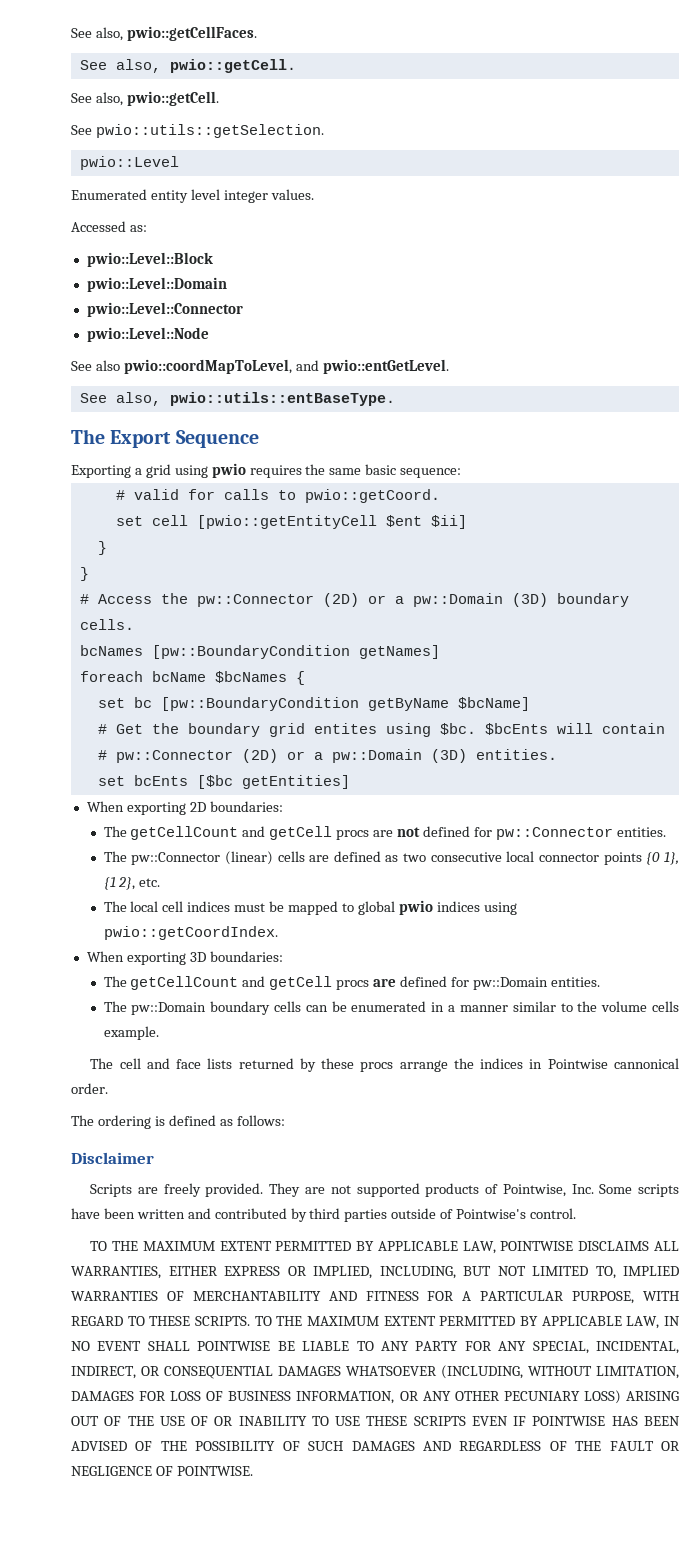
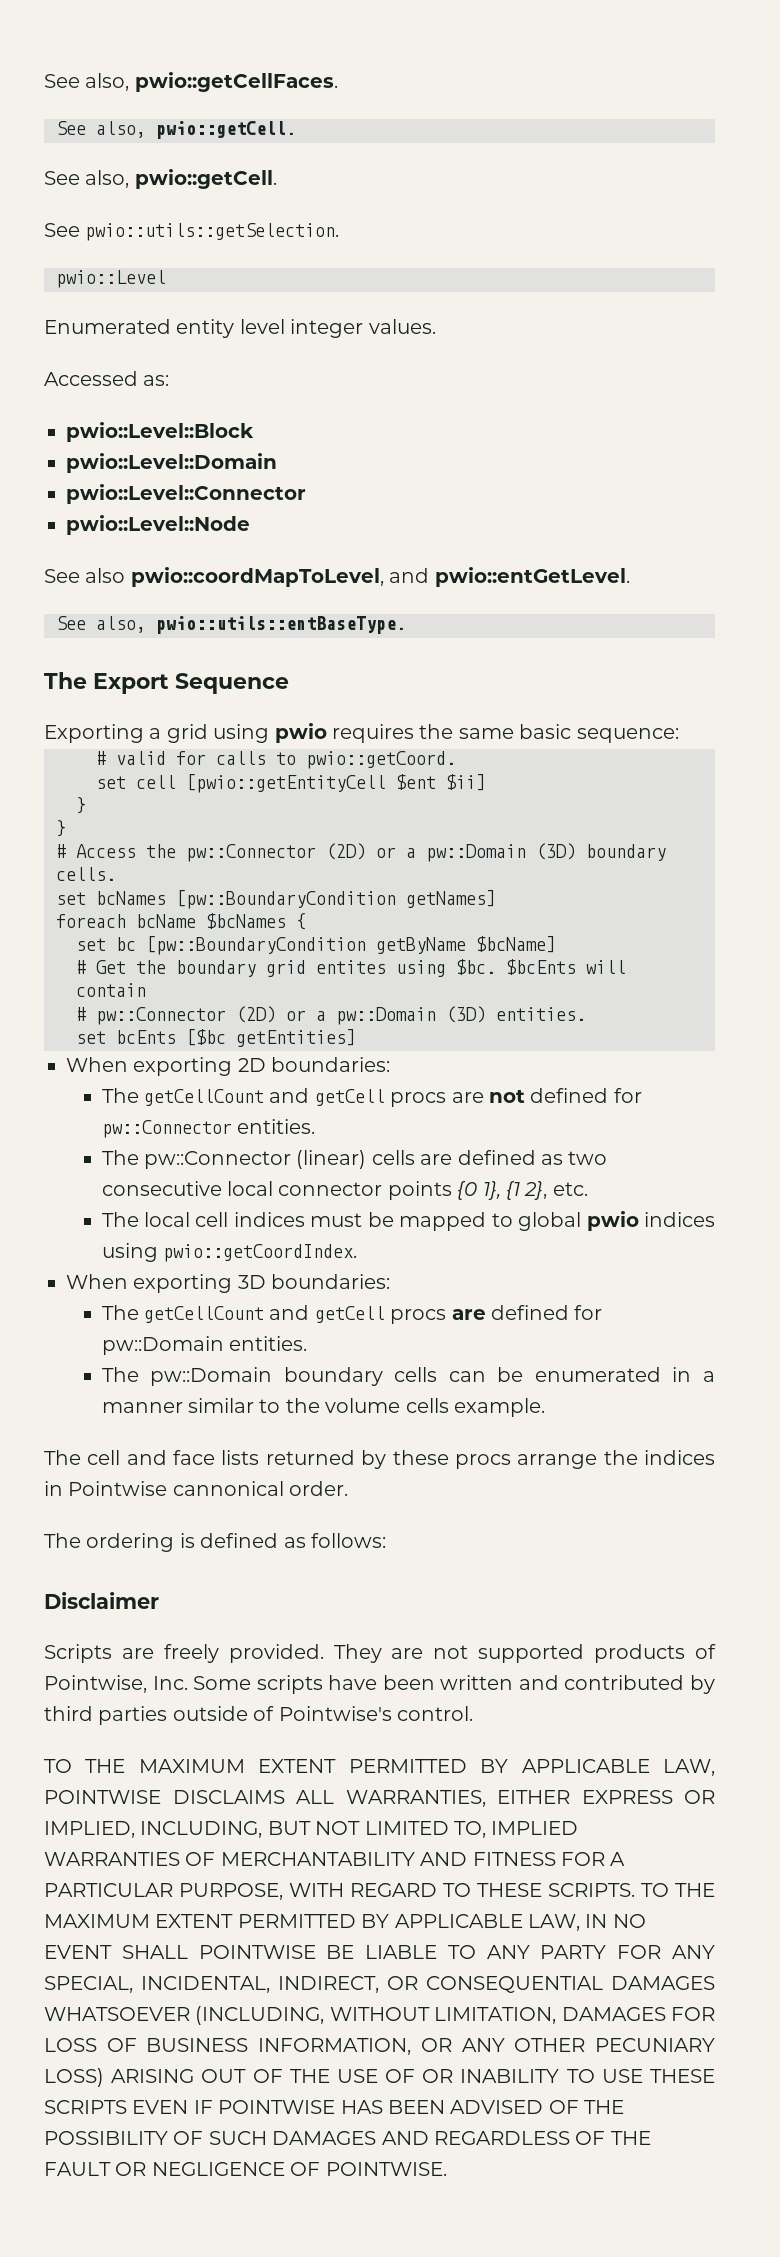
- bcNames [pw::BoundaryCondition getNames]
+ set bcNames [pw::BoundaryCondition getNames]

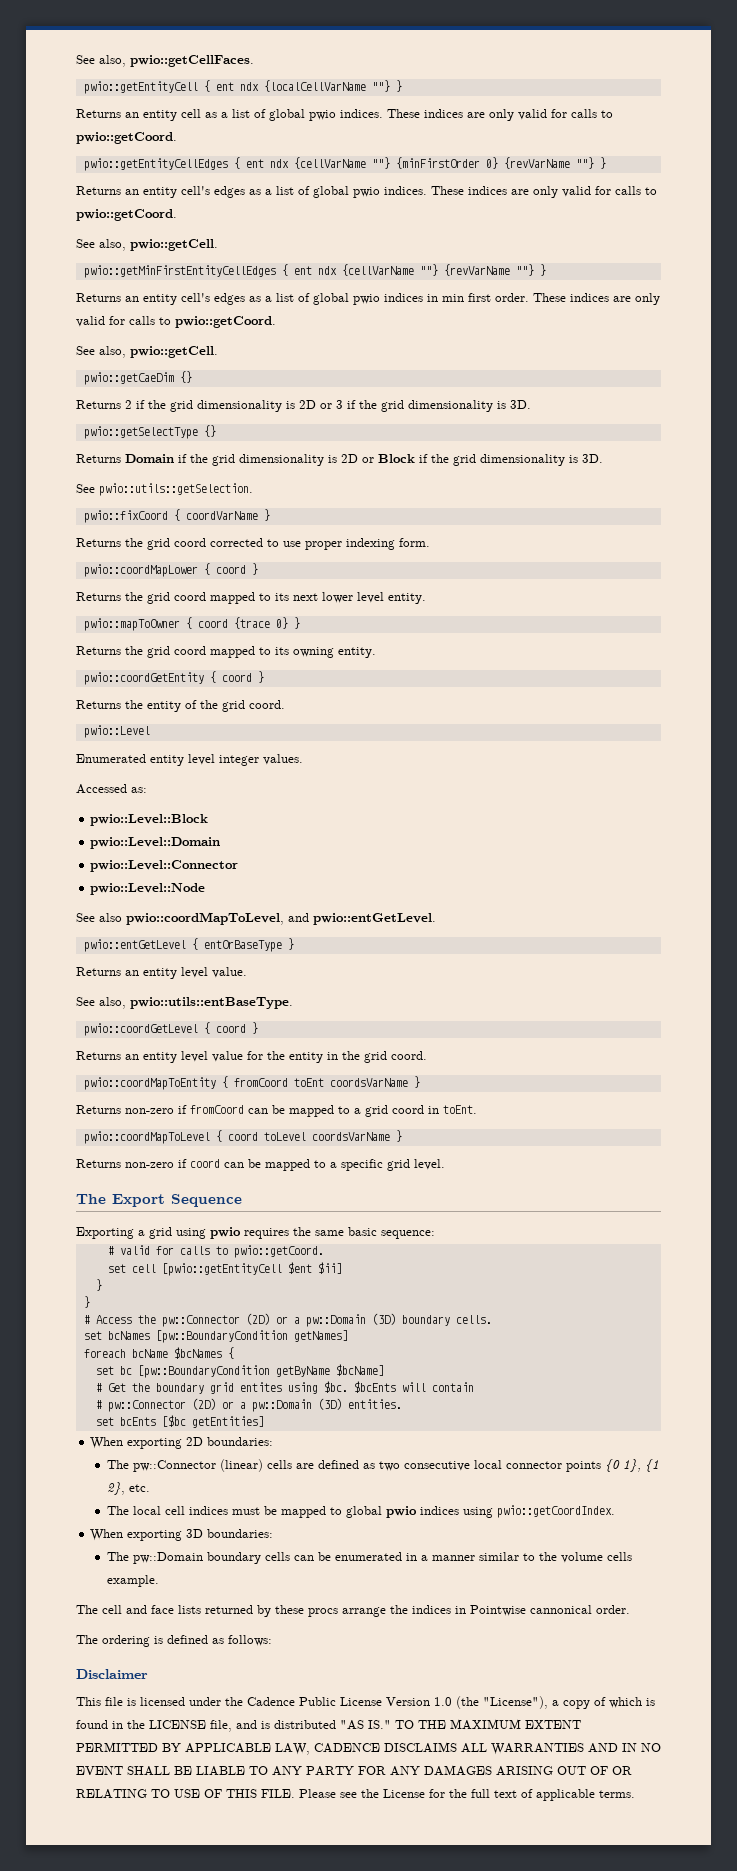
  See also, pwio::getCellFaces.
+ pwio::getEntityCell { ent ndx {localCellVarName ""} }
+ Returns an entity cell as a list of global pwio indices. These indices are only valid for calls to pwio::getCoord.
+ pwio::getEntityCellEdges { ent ndx {cellVarName ""} {minFirstOrder 0} {revVarName ""} }
+ Returns an entity cell's edges as a list of global pwio indices. These indices are only valid for calls to pwio::getCoord.
  See also, pwio::getCell.
+ pwio::getMinFirstEntityCellEdges { ent ndx {cellVarName ""} {revVarName ""} }
+ Returns an entity cell's edges as a list of global pwio indices in min first order. These indices are only valid for calls to pwio::getCoord.
  See also, pwio::getCell.
+ pwio::getCaeDim {}
+ Returns 2 if the grid dimensionality is 2D or 3 if the grid dimensionality is 3D.
+ pwio::getSelectType {}
+ Returns Domain if the grid dimensionality is 2D or Block if the grid dimensionality is 3D.
  See pwio::utils::getSelection.
+ pwio::fixCoord { coordVarName }
+ Returns the grid coord corrected to use proper indexing form.
+ pwio::coordMapLower { coord }
+ Returns the grid coord mapped to its next lower level entity.
+ pwio::mapToOwner { coord {trace 0} }
+ Returns the grid coord mapped to its owning entity.
+ pwio::coordGetEntity { coord }
+ Returns the entity of the grid coord.
+ pwio::entGetLevel { entOrBaseType }
+ Returns an entity level value.
  See also, pwio::utils::entBaseType.
+ pwio::coordGetLevel { coord }
+ Returns an entity level value for the entity in the grid coord.
+ pwio::coordMapToEntity { fromCoord toEnt coordsVarName }
+ Returns non-zero if fromCoord can be mapped to a grid coord in toEnt.
+ pwio::coordMapToLevel { coord toLevel coordsVarName }
+ Returns non-zero if coord can be mapped to a specific grid level.
- The getCellCount and getCell procs are not defined for pw::Connector entities.
- The getCellCount and getCell procs are defined for pw::Domain entities.
- Scripts are freely provided. They are not supported products of Pointwise, Inc. Some scripts have been written and contributed by third parties outside of Pointwise's control.
- TO THE MAXIMUM EXTENT PERMITTED BY APPLICABLE LAW, POINTWISE DISCLAIMS ALL WARRANTIES, EITHER EXPRESS OR IMPLIED, INCLUDING, BUT NOT LIMITED TO, IMPLIED WARRANTIES OF MERCHANTABILITY AND FITNESS FOR A PARTICULAR PURPOSE, WITH REGARD TO THESE SCRIPTS. TO THE MAXIMUM EXTENT PERMITTED BY APPLICABLE LAW, IN NO EVENT SHALL POINTWISE BE LIABLE TO ANY PARTY FOR ANY SPECIAL, INCIDENTAL, INDIRECT, OR CONSEQUENTIAL DAMAGES WHATSOEVER (INCLUDING, WITHOUT LIMITATION, DAMAGES FOR LOSS OF BUSINESS INFORMATION, OR ANY OTHER PECUNIARY LOSS) ARISING OUT OF THE USE OF OR INABILITY TO USE THESE SCRIPTS EVEN IF POINTWISE HAS BEEN ADVISED OF THE POSSIBILITY OF SUCH DAMAGES AND REGARDLESS OF THE FAULT OR NEGLIGENCE OF POINTWISE.
+ This file is licensed under the Cadence Public License Version 1.0 (the "License"), a copy of which is found in the LICENSE file, and is distributed "AS IS." TO THE MAXIMUM EXTENT PERMITTED BY APPLICABLE LAW, CADENCE DISCLAIMS ALL WARRANTIES AND IN NO EVENT SHALL BE LIABLE TO ANY PARTY FOR ANY DAMAGES ARISING OUT OF OR RELATING TO USE OF THIS FILE. Please see the License for the full text of applicable terms.

